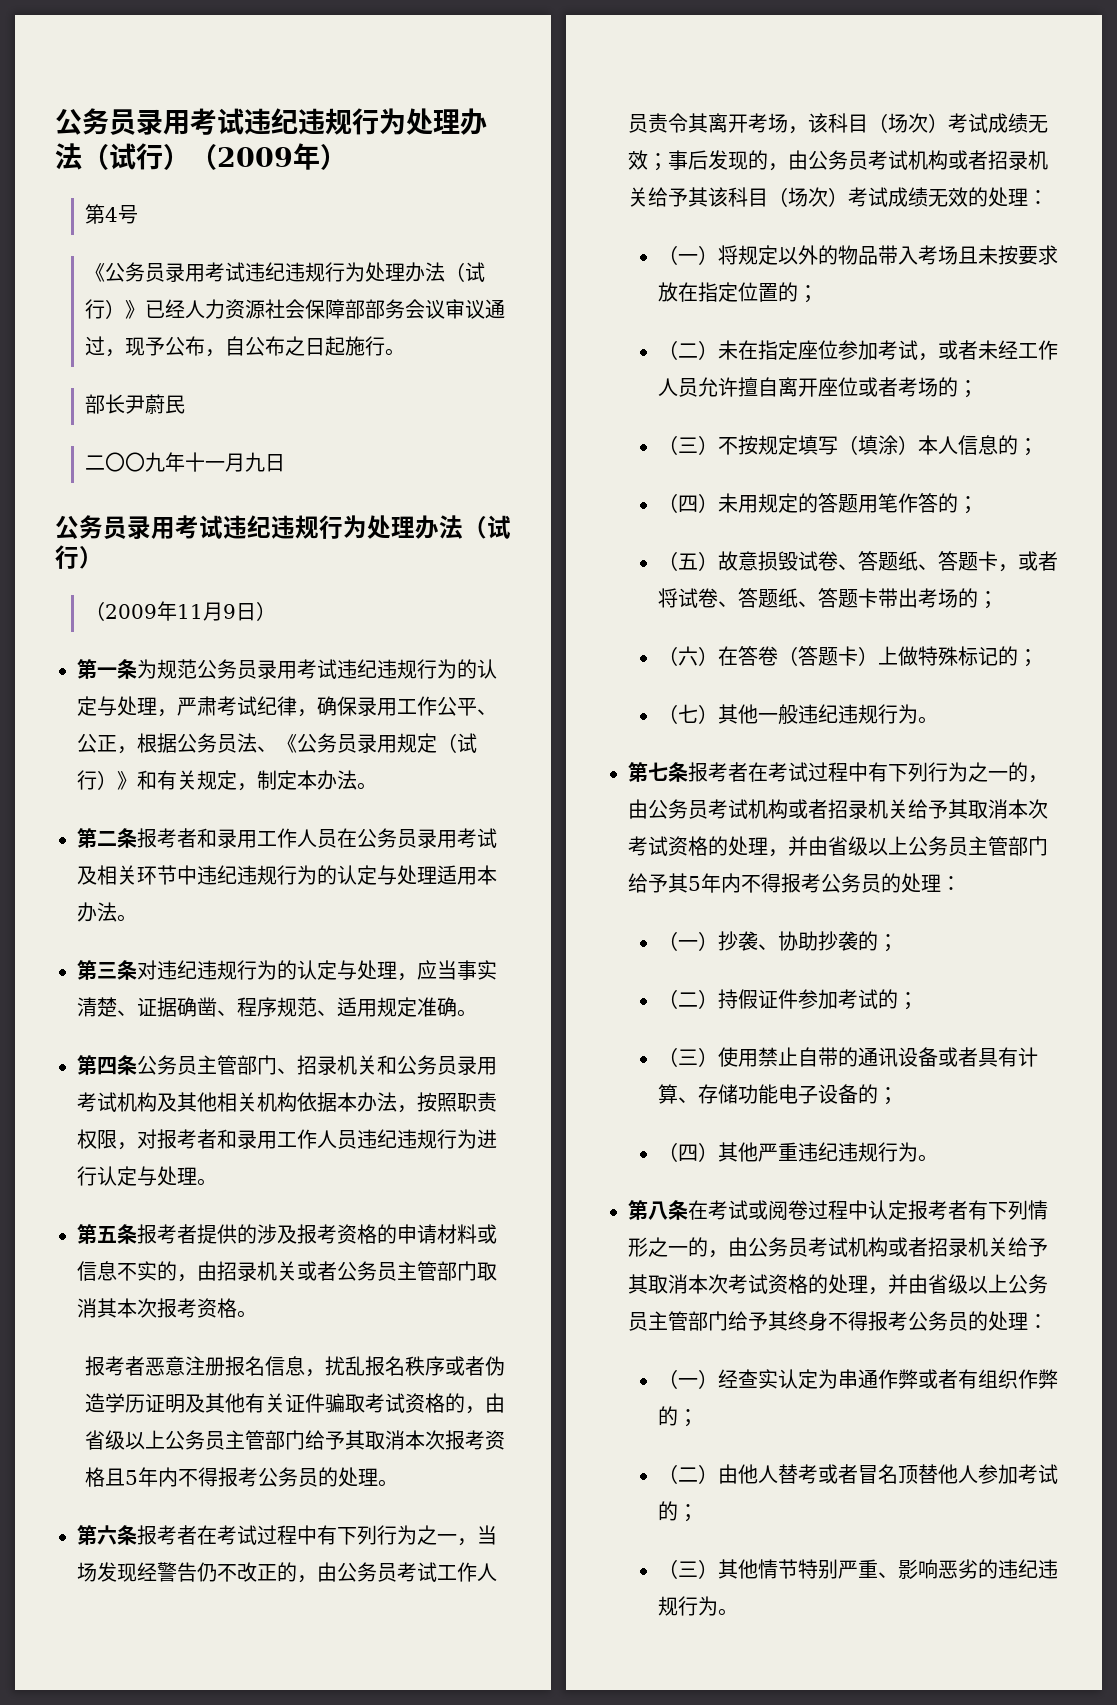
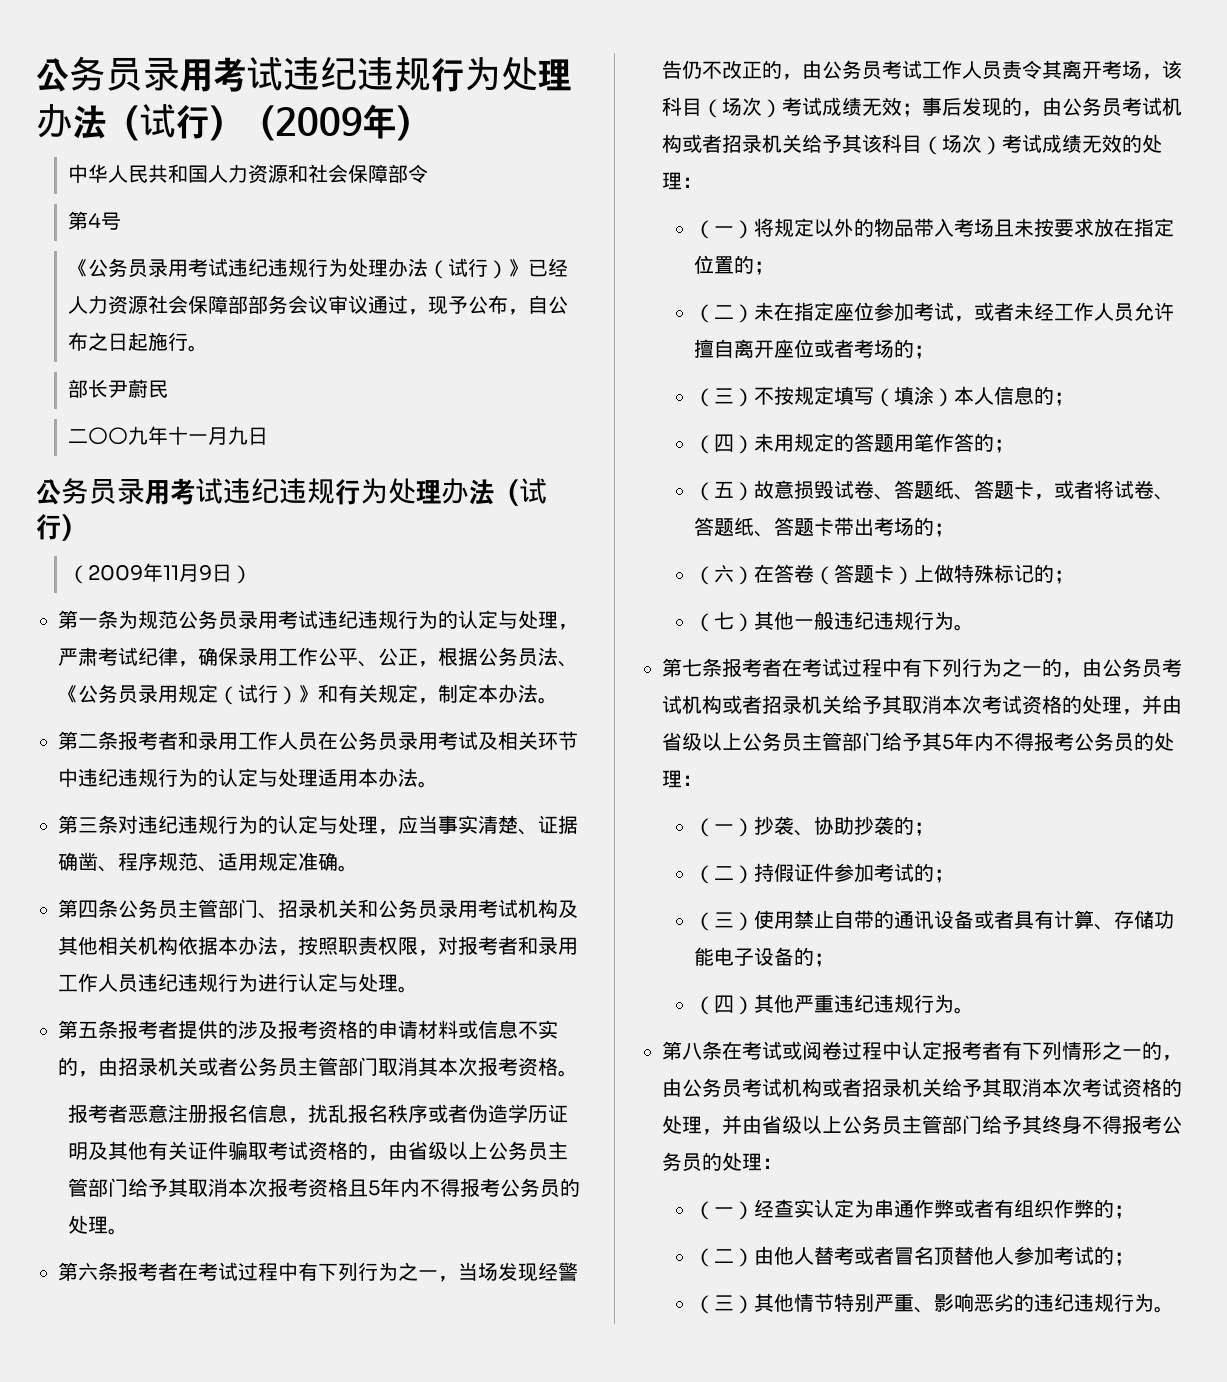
+ 中华人民共和国人力资源和社会保障部令

